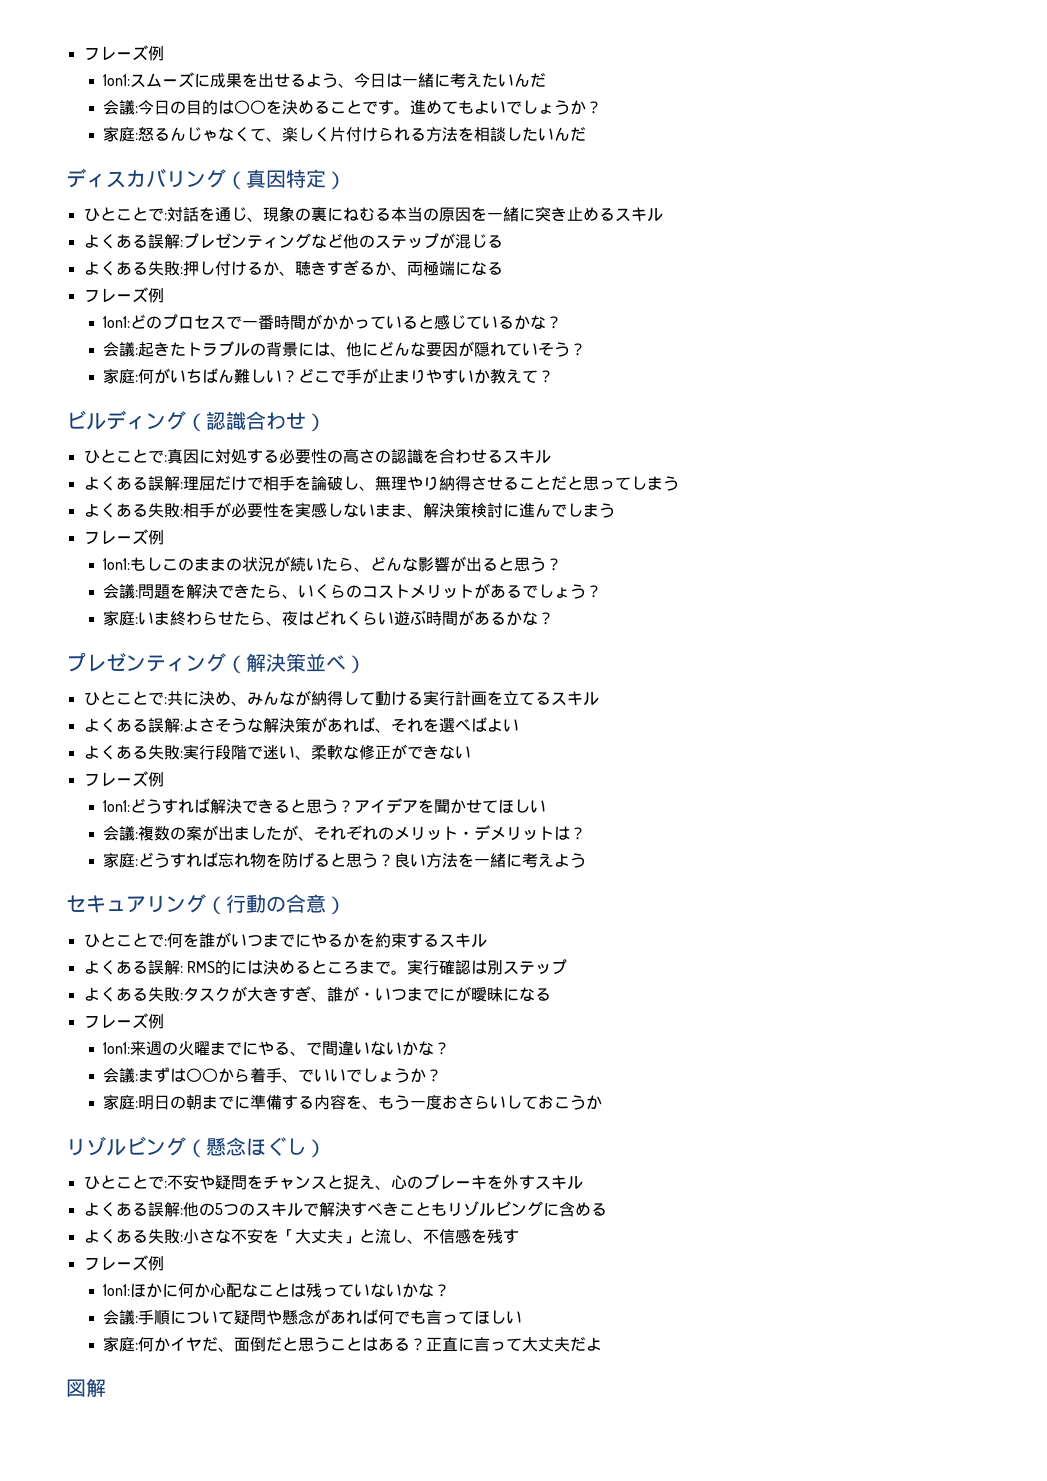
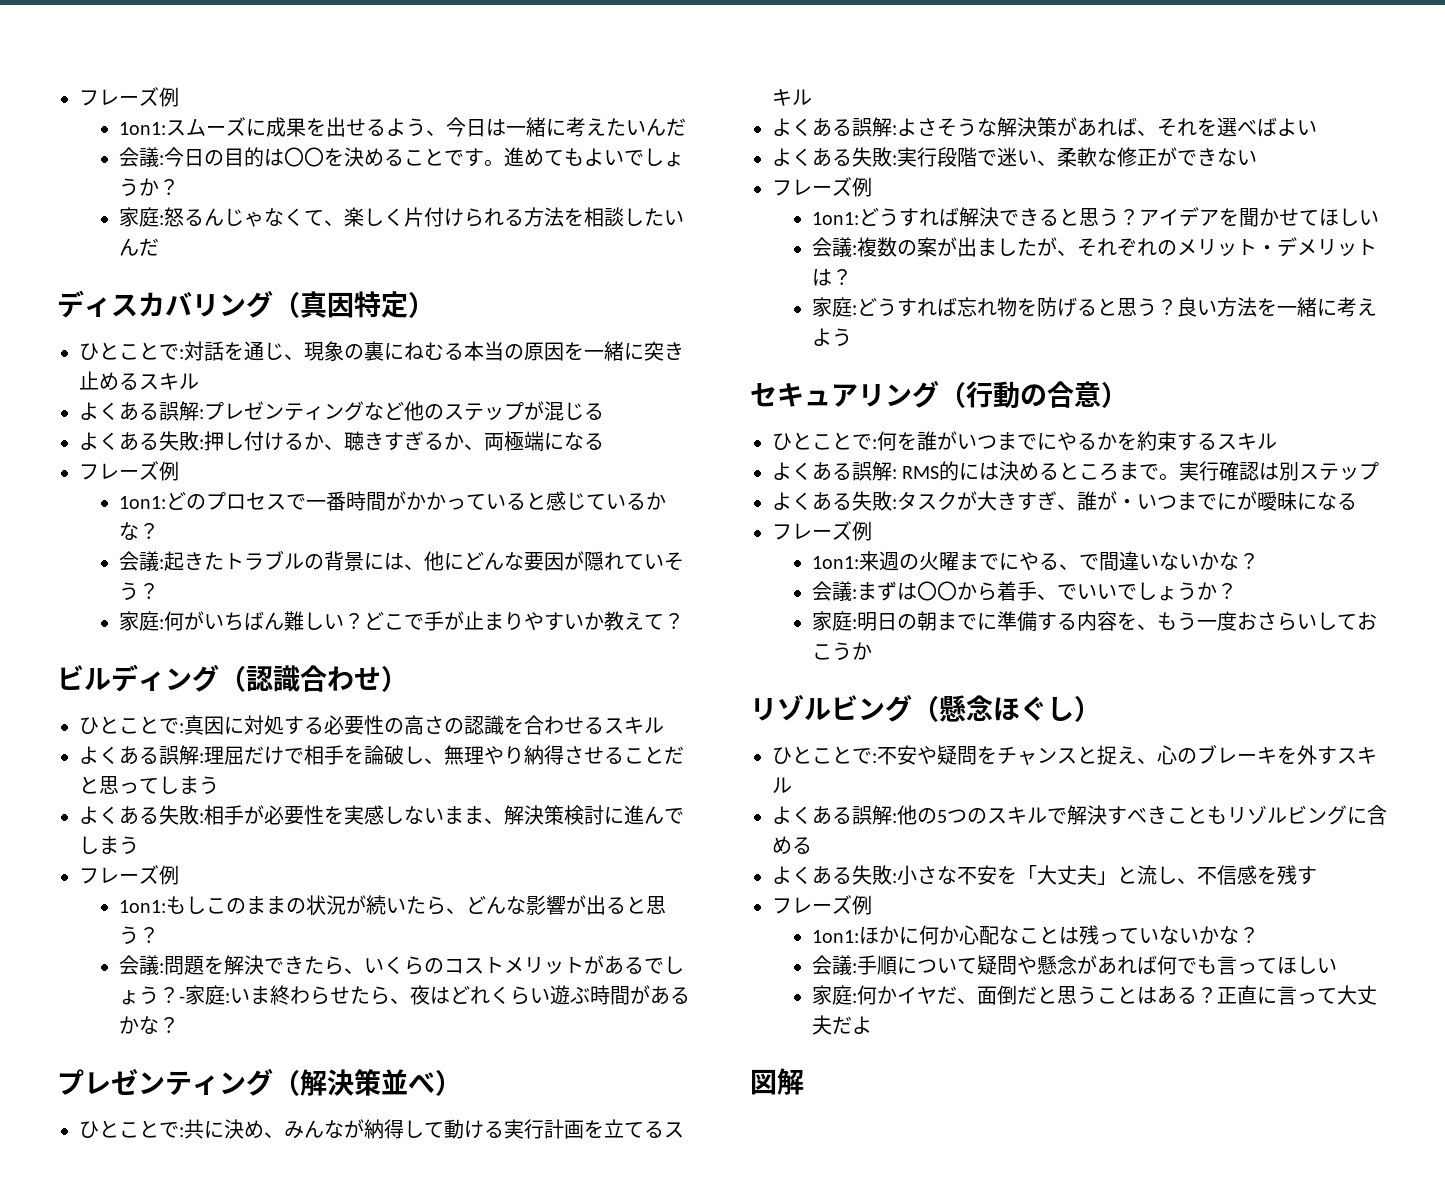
- 会議:問題を解決できたら、いくらのコストメリットがあるでしょう？
- 家庭:いま終わらせたら、夜はどれくらい遊ぶ時間があるかな？
+ 会議:問題を解決できたら、いくらのコストメリットがあるでしょう？-家庭:いま終わらせたら、夜はどれくらい遊ぶ時間があるかな？

